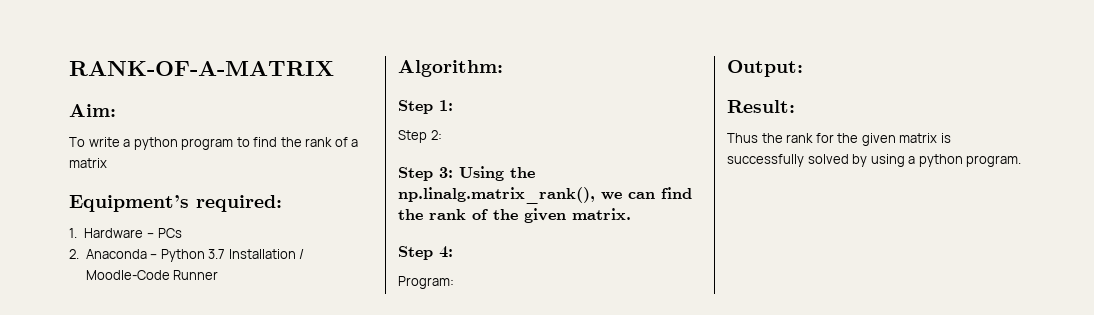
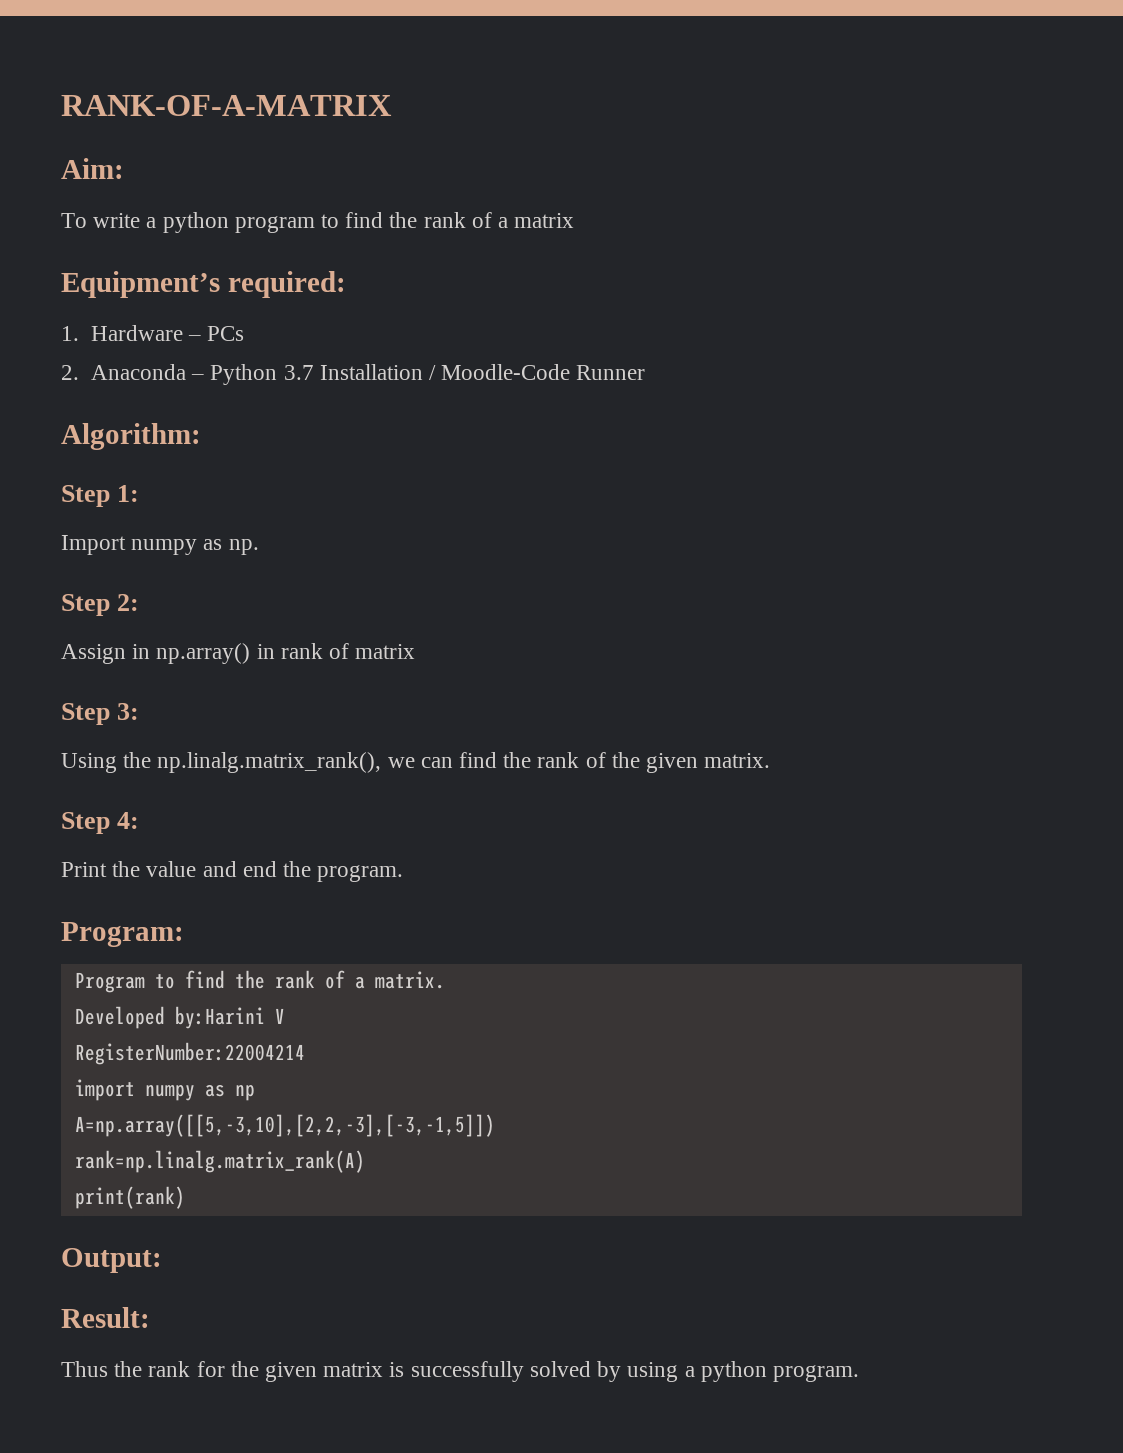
+ Import numpy as np.
  Step 2:
+ Assign in np.array() in rank of matrix
- Step 3: Using the np.linalg.matrix_rank(), we can find the rank of the given matrix.
+ Step 3:
+ Using the np.linalg.matrix_rank(), we can find the rank of the given matrix.
+ Print the value and end the program.
  Program:
+ Program to find the rank of a matrix.
+ Developed by:Harini V
+ RegisterNumber:22004214
+ import numpy as np
+ A=np.array([[5,-3,10],[2,2,-3],[-3,-1,5]])
+ rank=np.linalg.matrix_rank(A)
+ print(rank)

